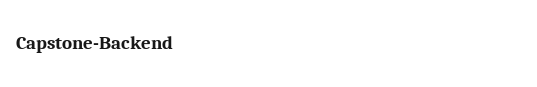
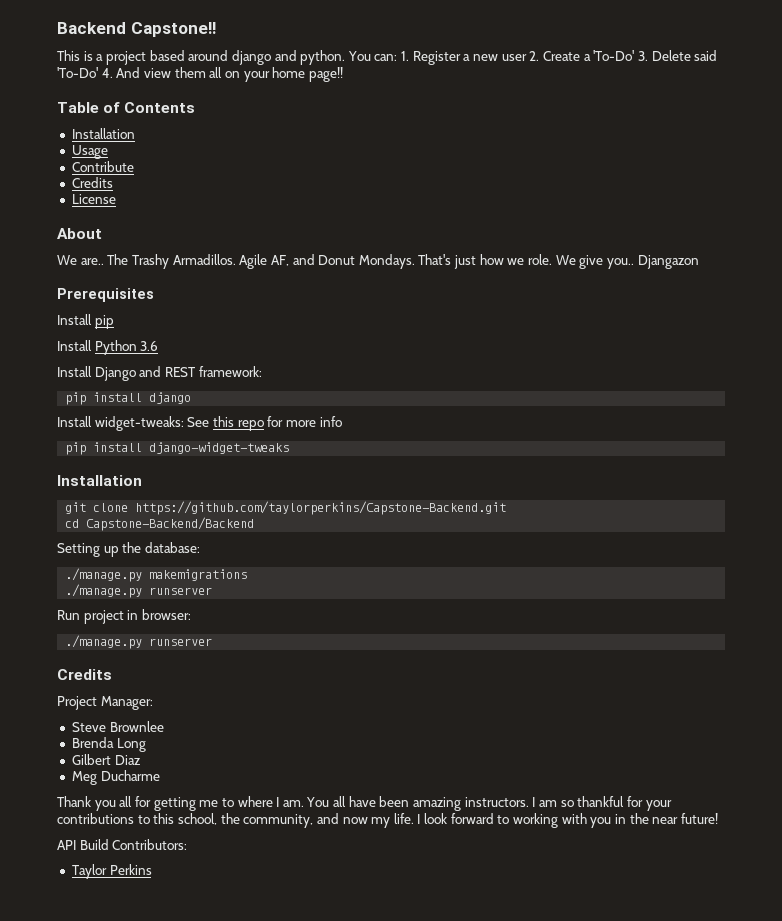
- Capstone-Backend
+ Backend Capstone!!
+ This is a project based around django and python. You can: 1. Register a new user 2. Create a 'To-Do' 3. Delete said 'To-Do' 4. And view them all on your home page!!
+ Table of Contents
+ Installation
+ Usage
+ Contribute
+ Credits
+ License
+ About
+ We are.. The Trashy Armadillos. Agile AF, and Donut Mondays. That's just how we role. We give you.. Djangazon
+ Prerequisites
+ Install pip
+ Install Python 3.6
+ Install Django and REST framework:
+ pip install django
+ Install widget-tweaks: See this repo for more info
+ pip install django-widget-tweaks
+ Installation
+ git clone https://github.com/taylorperkins/Capstone-Backend.git
+ cd Capstone-Backend/Backend
+ Setting up the database:
+ ./manage.py makemigrations
+ ./manage.py runserver
+ Run project in browser:
+ ./manage.py runserver
+ Credits
+ Project Manager:
+ Steve Brownlee
+ Brenda Long
+ Gilbert Diaz
+ Meg Ducharme
+ Thank you all for getting me to where I am. You all have been amazing instructors. I am so thankful for your contributions to this school, the community, and now my life. I look forward to working with you in the near future!
+ API Build Contributors:
+ Taylor Perkins

